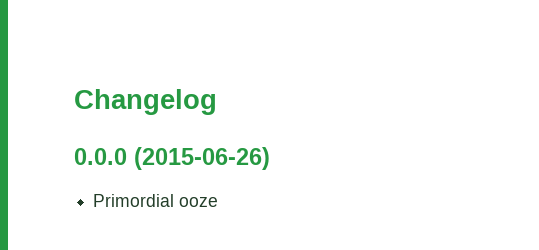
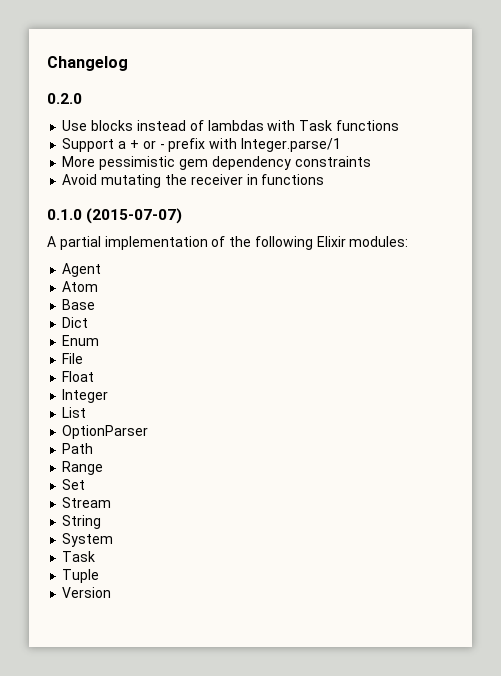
- 0.0.0 (2015-06-26)
- Primordial ooze
+ 0.2.0
+ Use blocks instead of lambdas with Task functions
+ Support a + or - prefix with Integer.parse/1
+ More pessimistic gem dependency constraints
+ Avoid mutating the receiver in functions
+ 0.1.0 (2015-07-07)
+ A partial implementation of the following Elixir modules:
+ Agent
+ Atom
+ Base
+ Dict
+ Enum
+ File
+ Float
+ Integer
+ List
+ OptionParser
+ Path
+ Range
+ Set
+ Stream
+ String
+ System
+ Task
+ Tuple
+ Version

